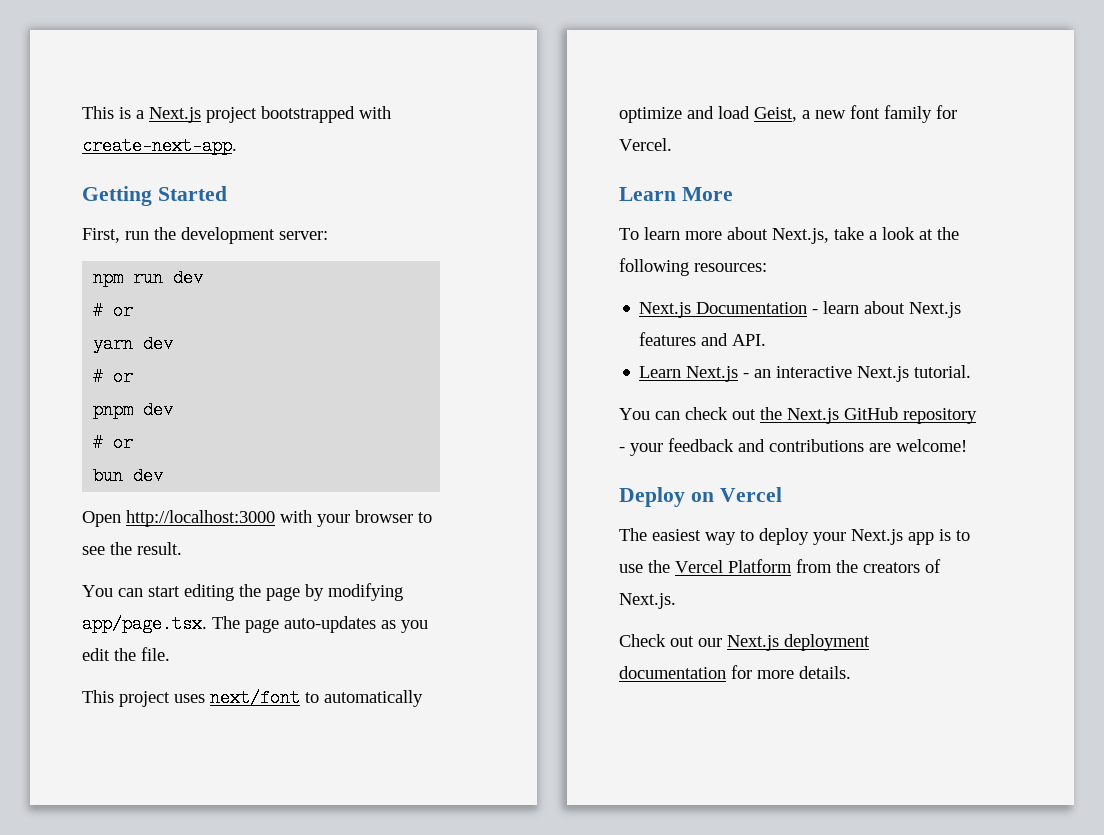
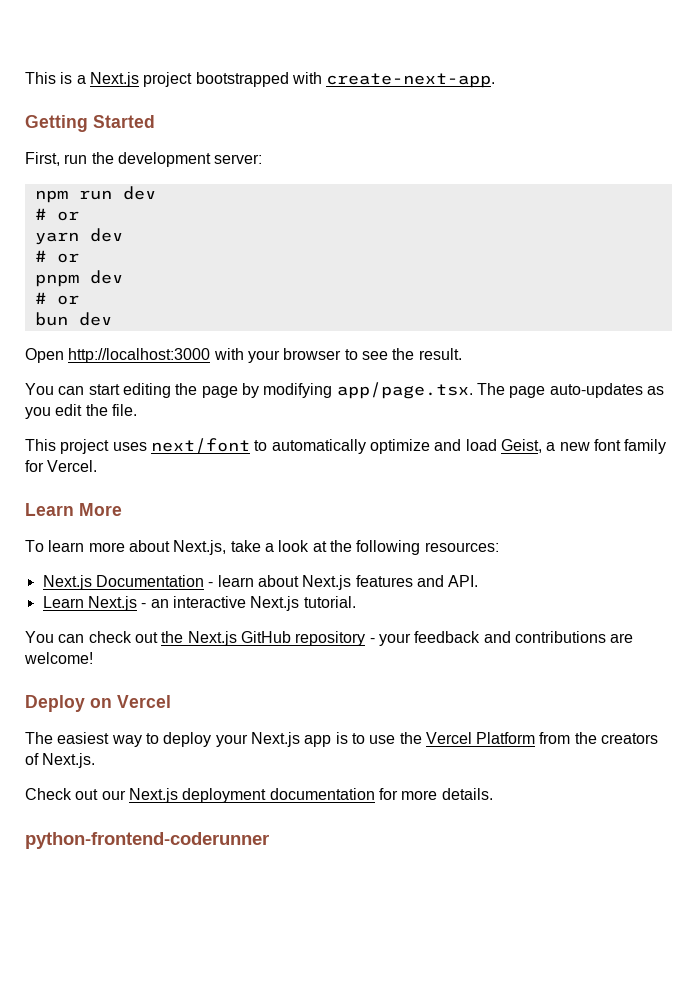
+ python-frontend-coderunner

